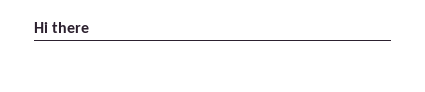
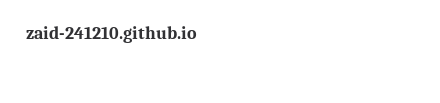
- Hi there
+ zaid-241210.github.io

